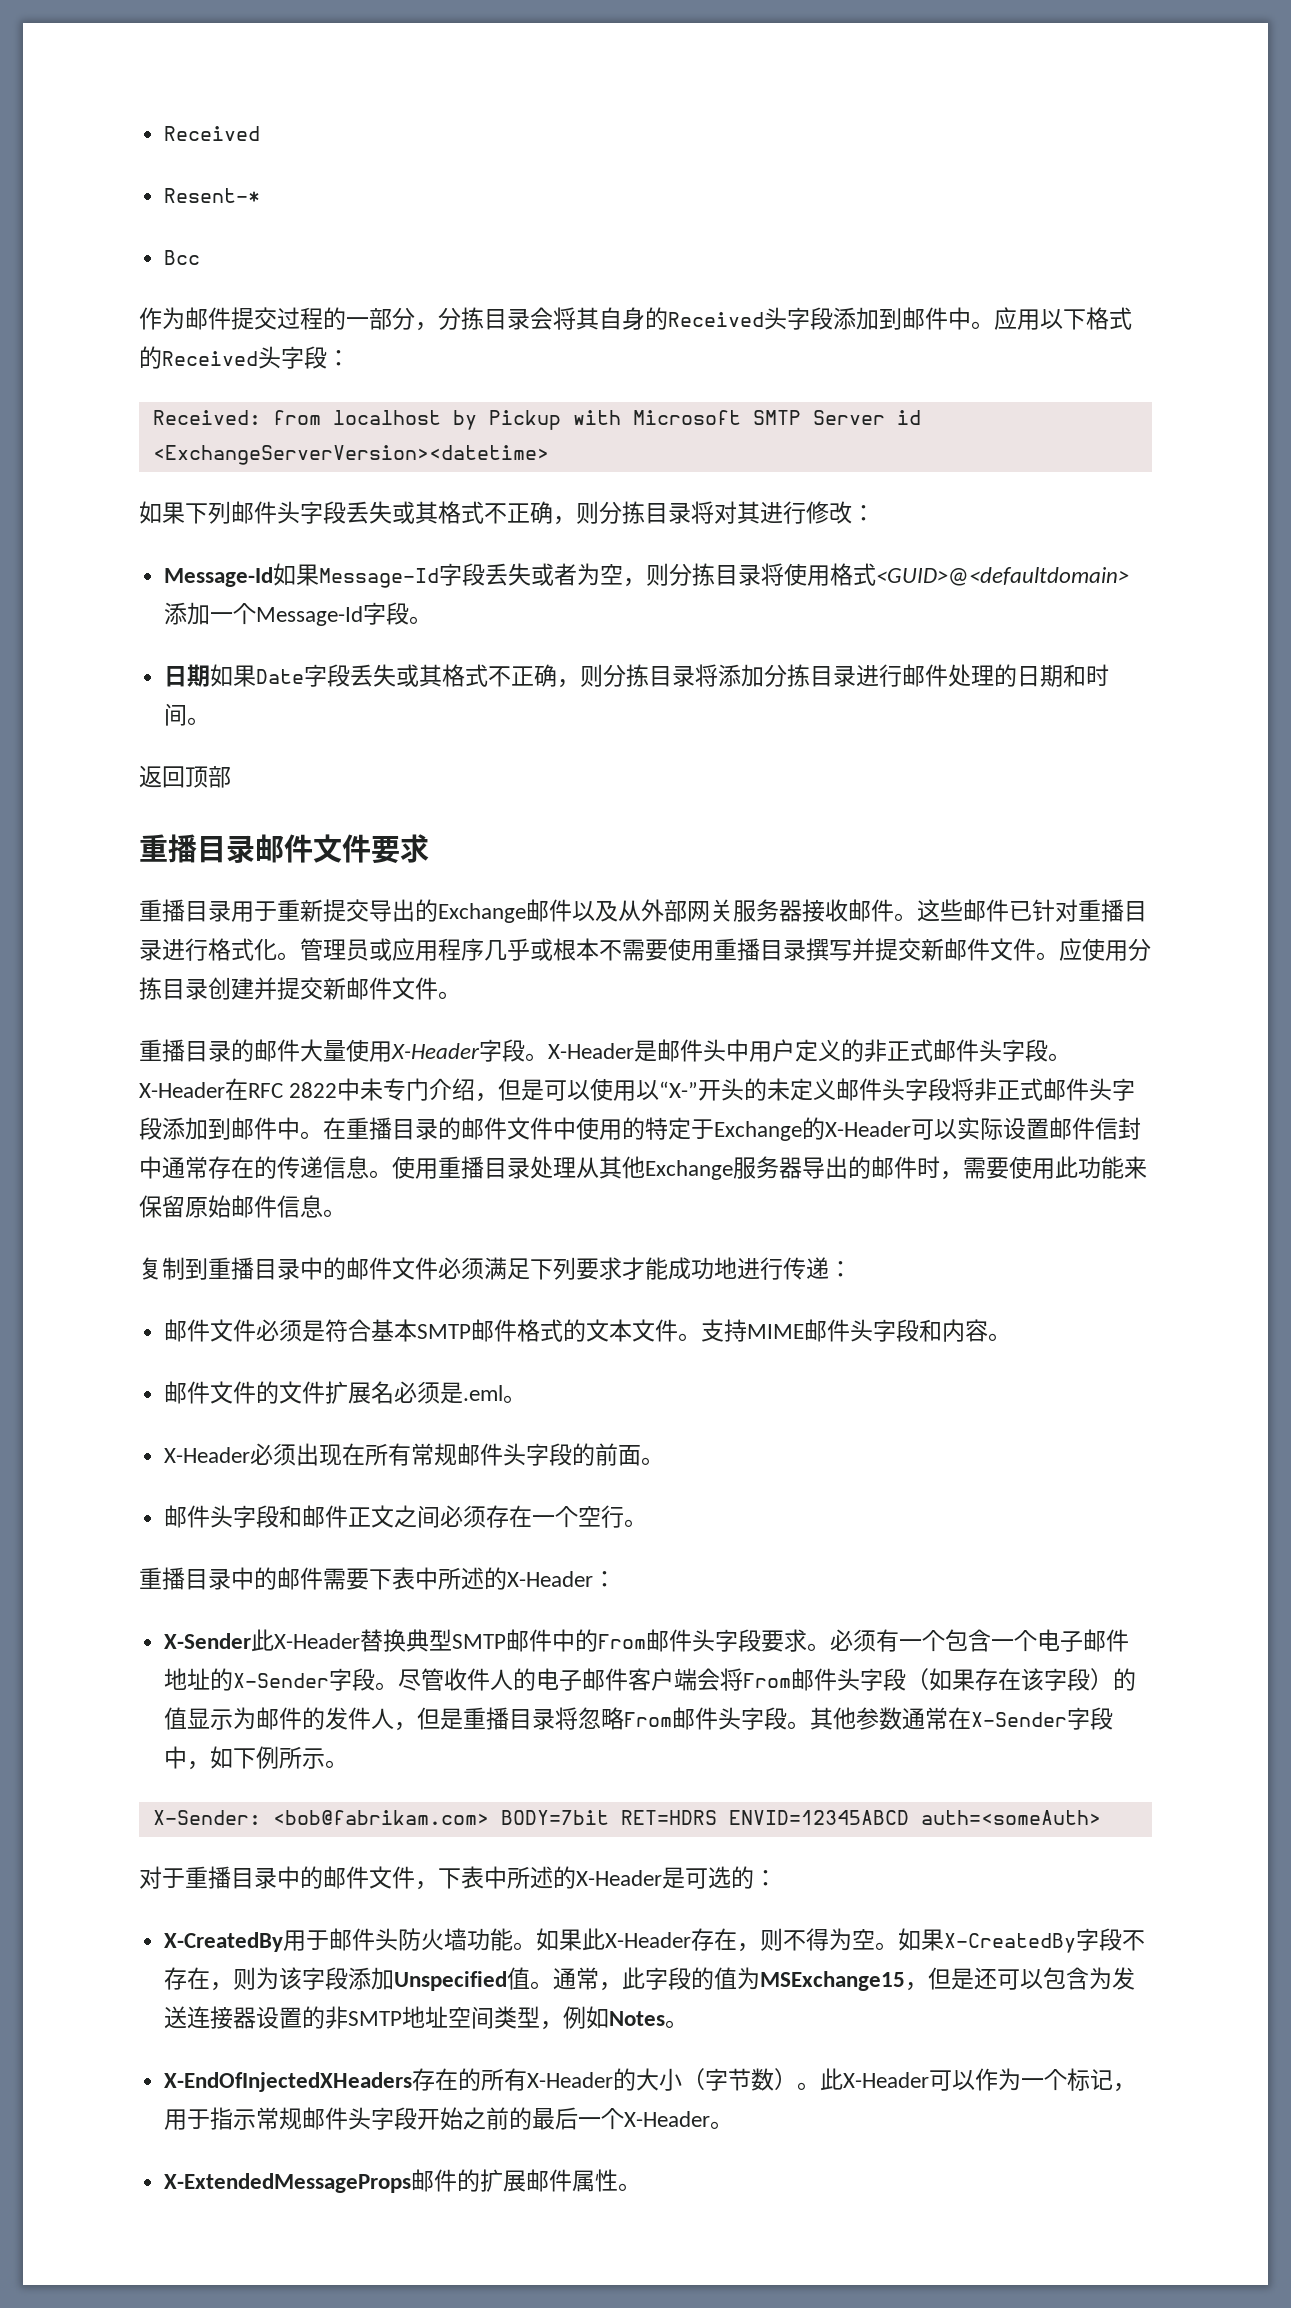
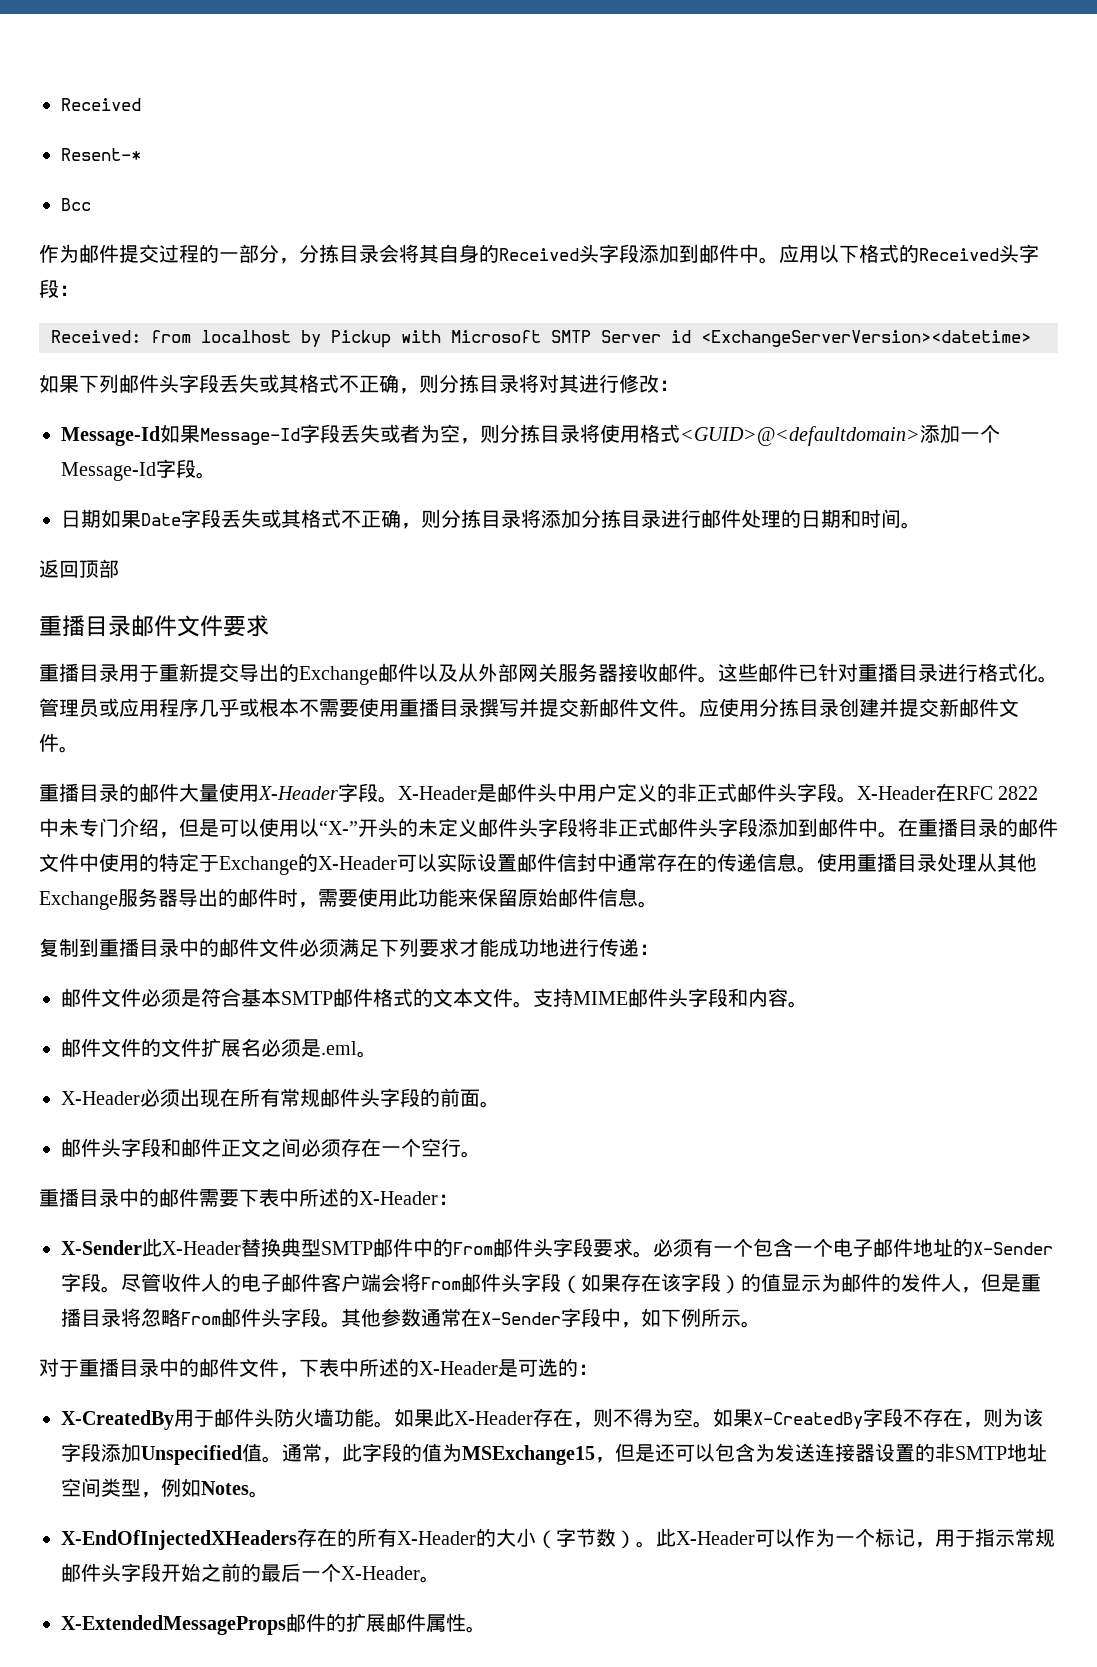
- X-Sender: <bob@fabrikam.com> BODY=7bit RET=HDRS ENVID=12345ABCD auth=<someAuth>

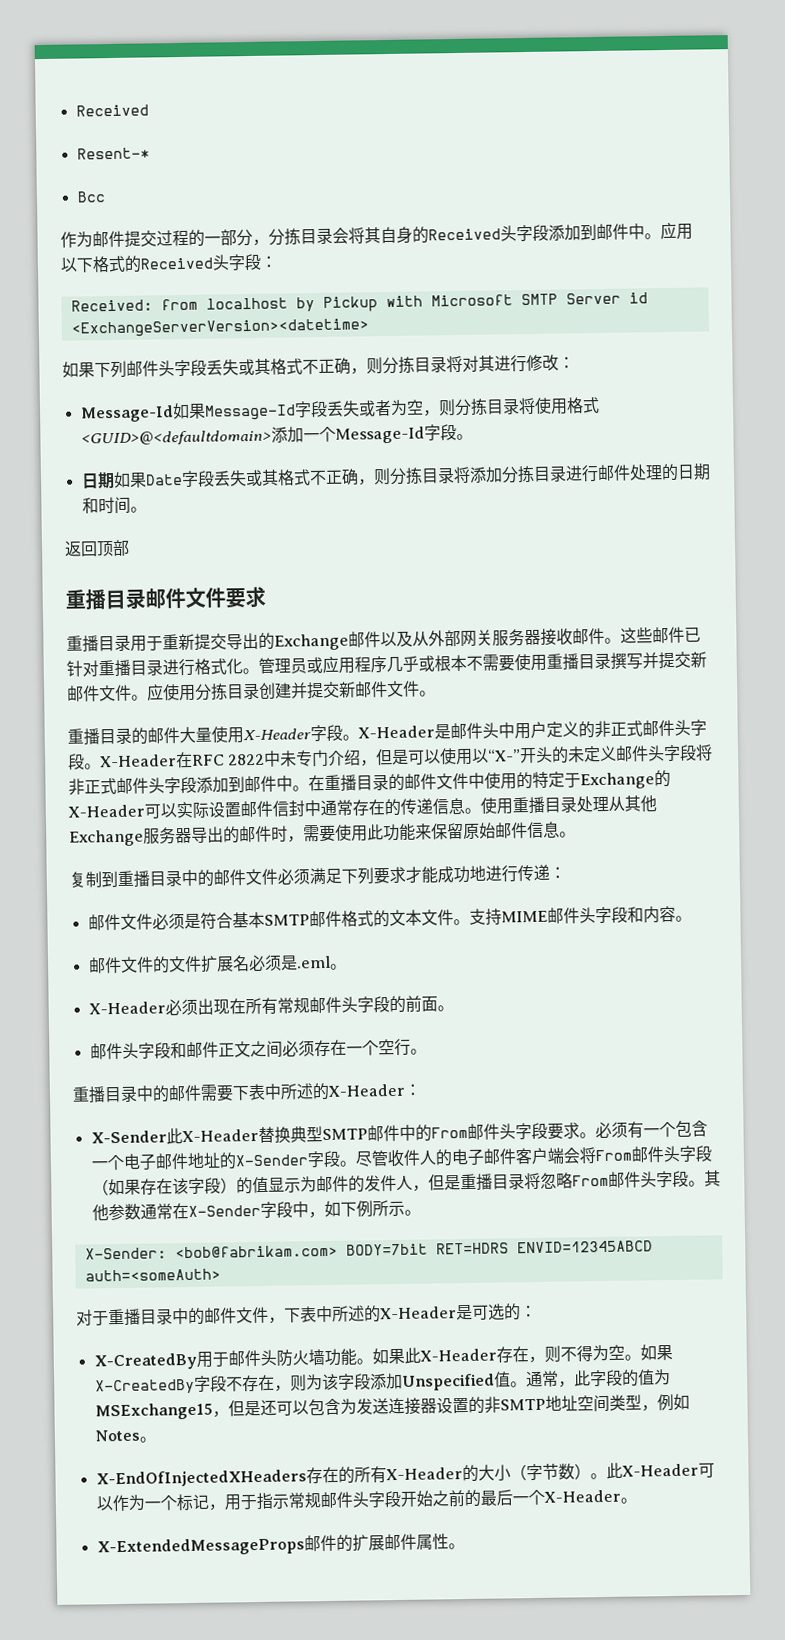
+ X-Sender: <bob@fabrikam.com> BODY=7bit RET=HDRS ENVID=12345ABCD auth=<someAuth>

